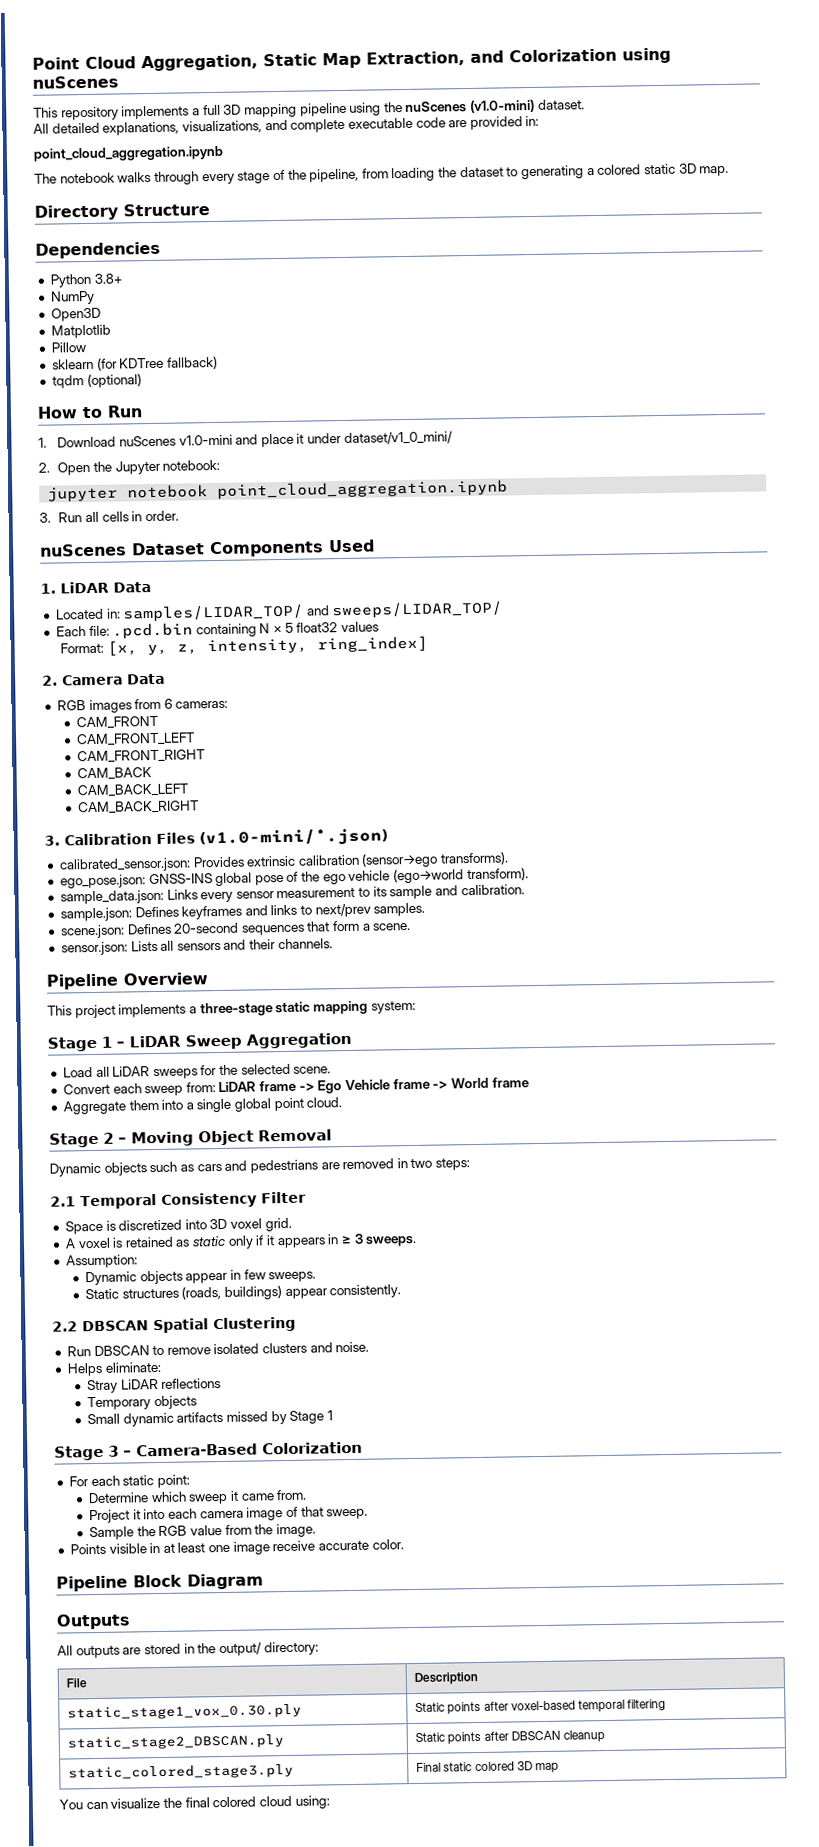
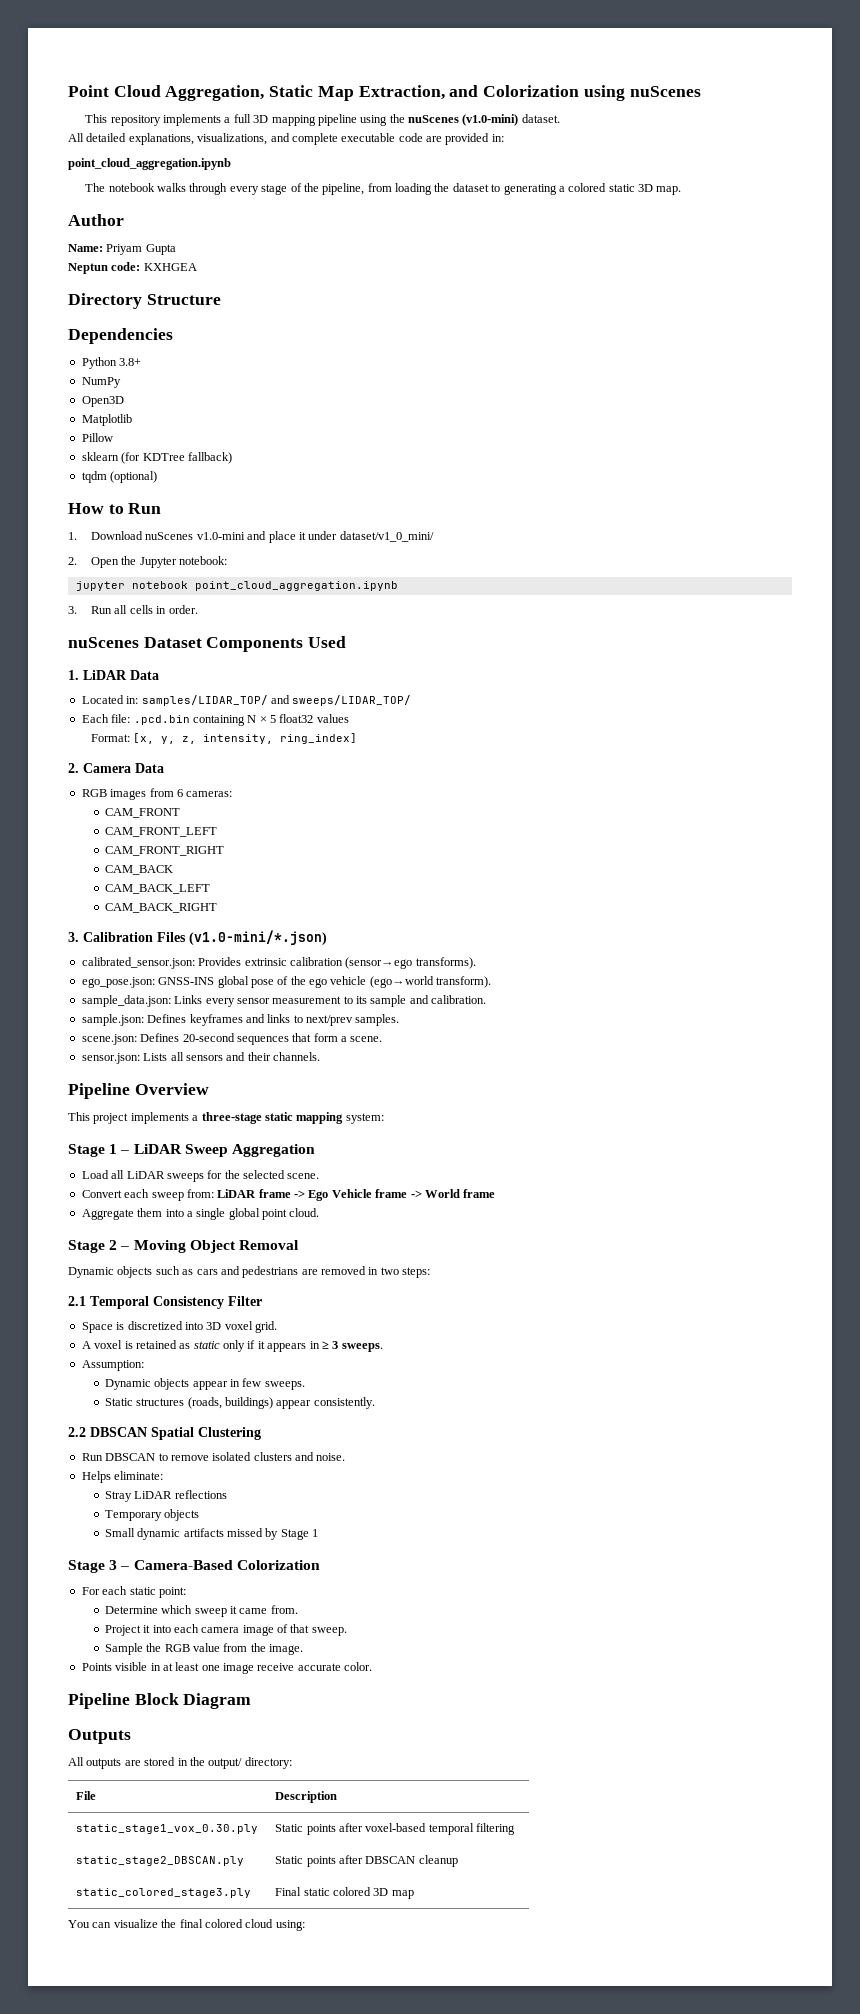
+ Author
+ Name: Priyam Gupta
+ Neptun code: KXHGEA

